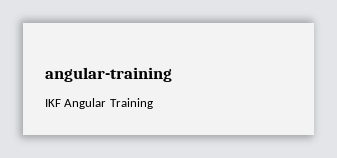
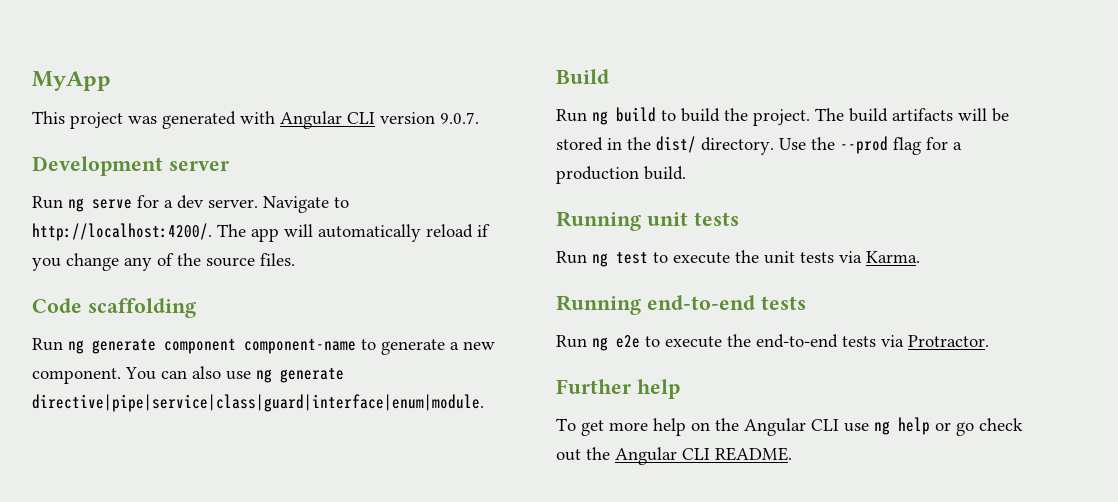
- angular-training
- IKF Angular Training
+ MyApp
+ This project was generated with Angular CLI version 9.0.7.
+ Development server
+ Run ng serve for a dev server. Navigate to http://localhost:4200/. The app will automatically reload if you change any of the source files.
+ Code scaffolding
+ Run ng generate component component-name to generate a new component. You can also use ng generate directive|pipe|service|class|guard|interface|enum|module.
+ Build
+ Run ng build to build the project. The build artifacts will be stored in the dist/ directory. Use the --prod flag for a production build.
+ Running unit tests
+ Run ng test to execute the unit tests via Karma.
+ Running end-to-end tests
+ Run ng e2e to execute the end-to-end tests via Protractor.
+ Further help
+ To get more help on the Angular CLI use ng help or go check out the Angular CLI README.

